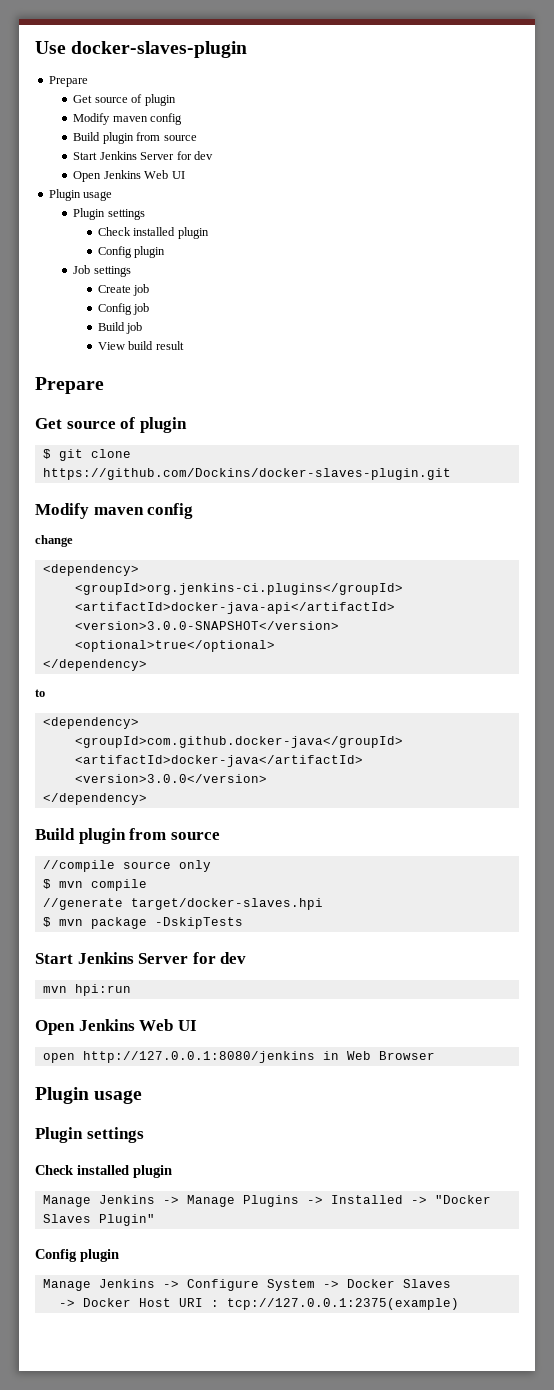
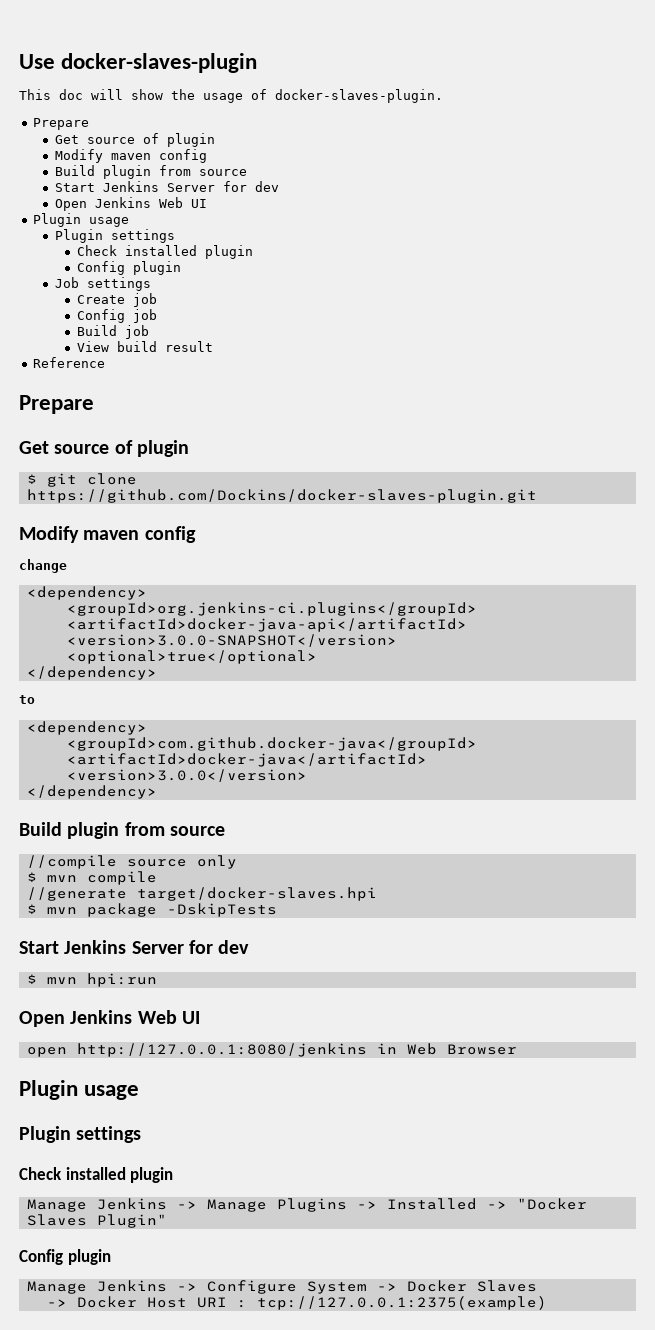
+ This doc will show the usage of docker-slaves-plugin.
+ Reference
- mvn hpi:run
+ $ mvn hpi:run

